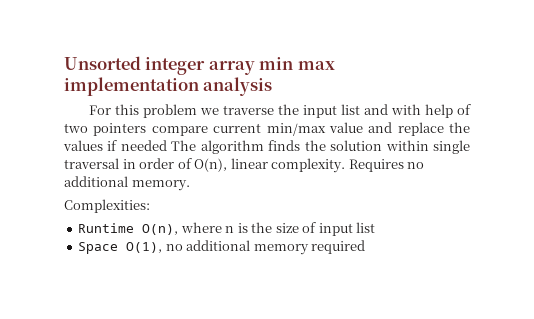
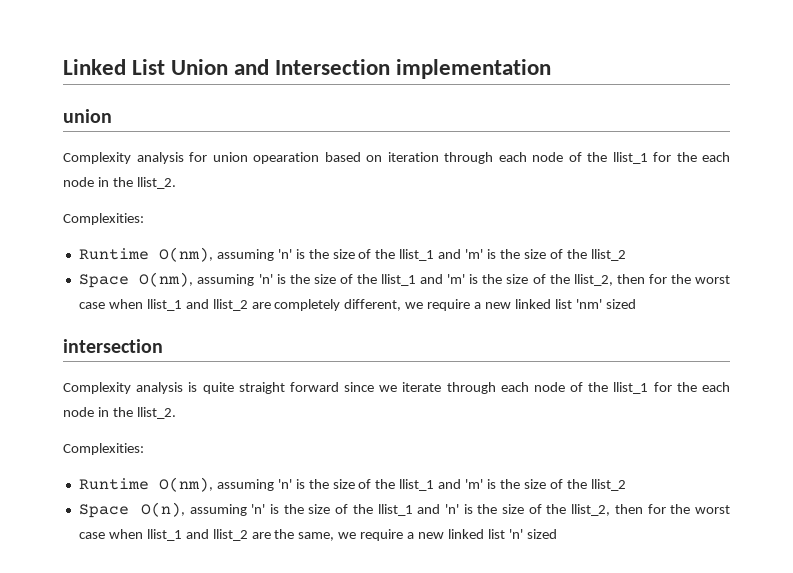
- Unsorted integer array min max implementation analysis
- For this problem we traverse the input list and with help of two pointers compare current min/max value and replace the values if needed The algorithm finds the solution within single traversal in order of O(n), linear complexity. Requires no additional memory.
+ Linked List Union and Intersection implementation
+ union
+ Complexity analysis for union opearation based on iteration through each node of the llist_1 for the each node in the llist_2.
  Complexities:
- Runtime O(n), where n is the size of input list
- Space O(1), no additional memory required
+ Runtime O(nm), assuming 'n' is the size of the llist_1 and 'm' is the size of the llist_2
+ Space O(nm), assuming 'n' is the size of the llist_1 and 'm' is the size of the llist_2, then for the worst case when llist_1 and llist_2 are completely different, we require a new linked list 'nm' sized
+ intersection
+ Complexity analysis is quite straight forward since we iterate through each node of the llist_1 for the each node in the llist_2.
+ Complexities:
+ Runtime O(nm), assuming 'n' is the size of the llist_1 and 'm' is the size of the llist_2
+ Space O(n), assuming 'n' is the size of the llist_1 and 'n' is the size of the llist_2, then for the worst case when llist_1 and llist_2 are the same, we require a new linked list 'n' sized

